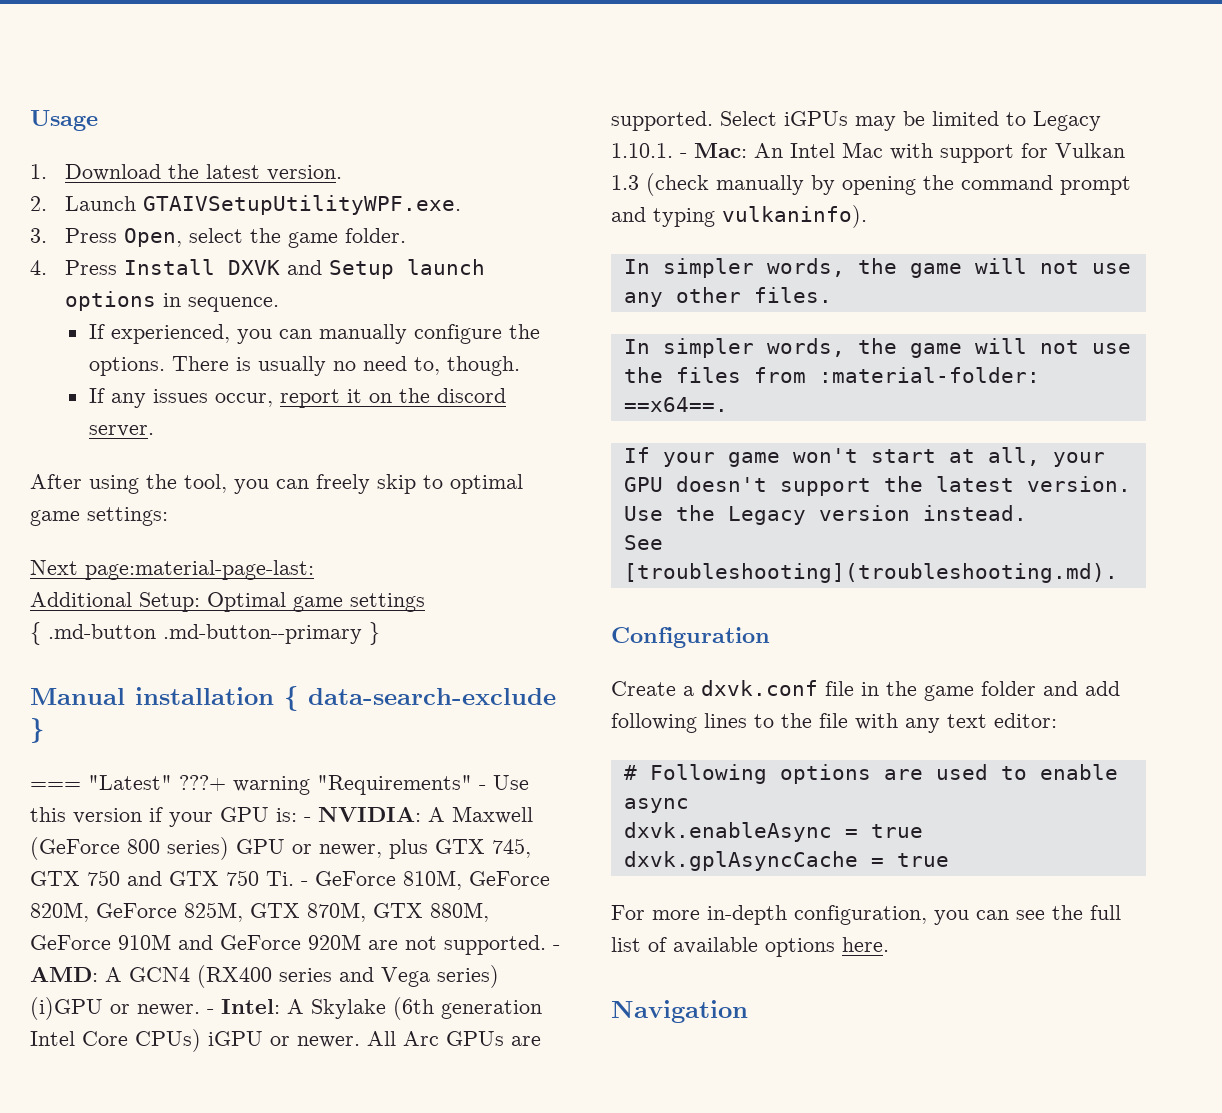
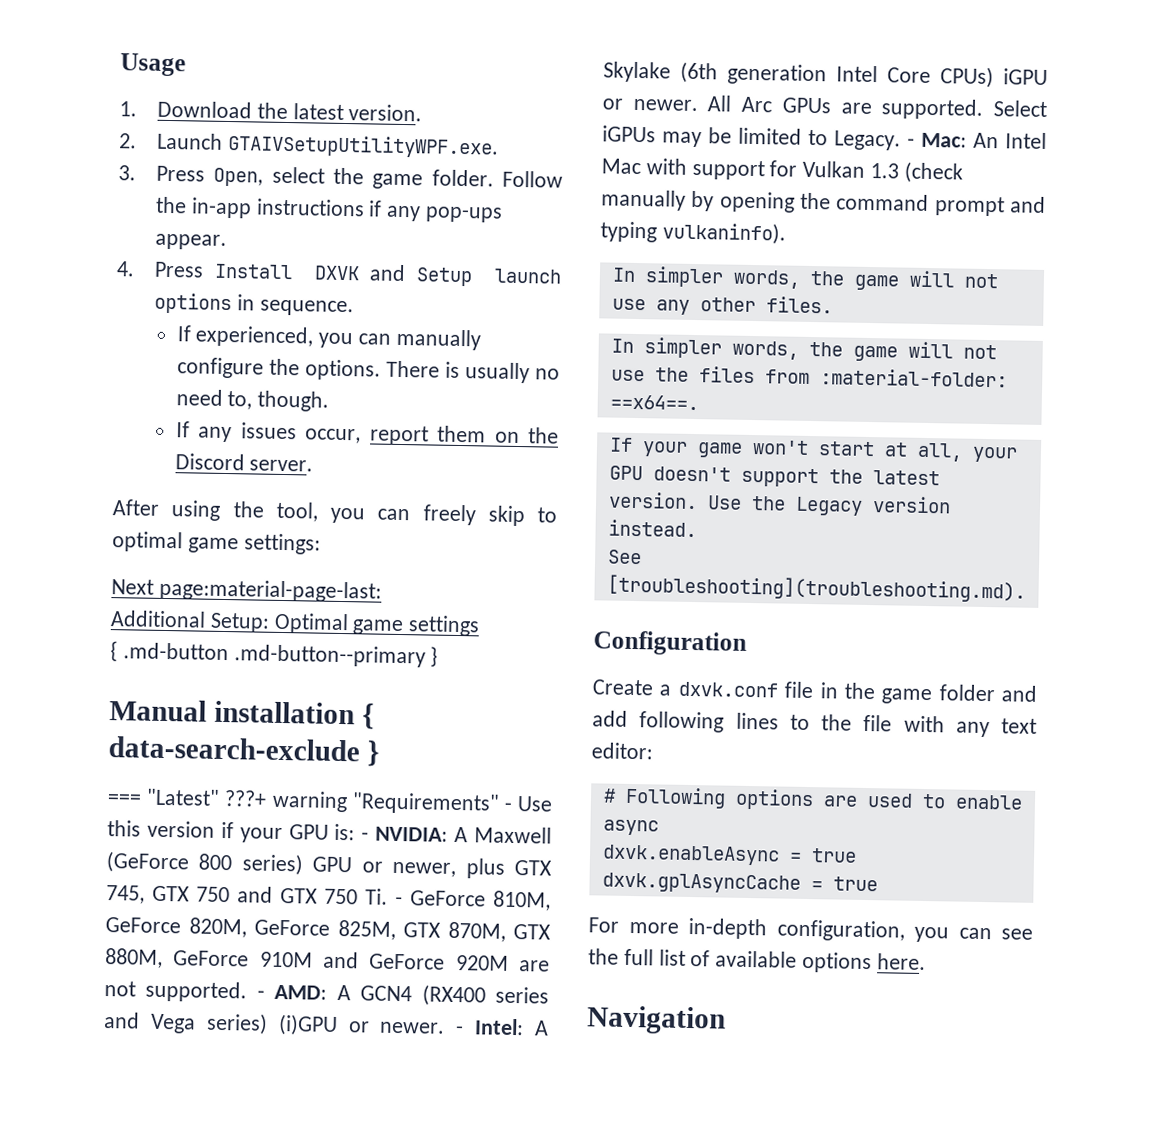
+ Follow the in-app instructions if any pop-ups appear.
- If any issues occur, report it on the discord server.
+ If any issues occur, report them on the Discord server.
- Select iGPUs may be limited to Legacy 1.10.1. - Mac: An Intel Mac with support for Vulkan 1.3 (check manually by opening the command prompt and typing vulkaninfo).
+ Select iGPUs may be limited to Legacy. - Mac: An Intel Mac with support for Vulkan 1.3 (check manually by opening the command prompt and typing vulkaninfo).

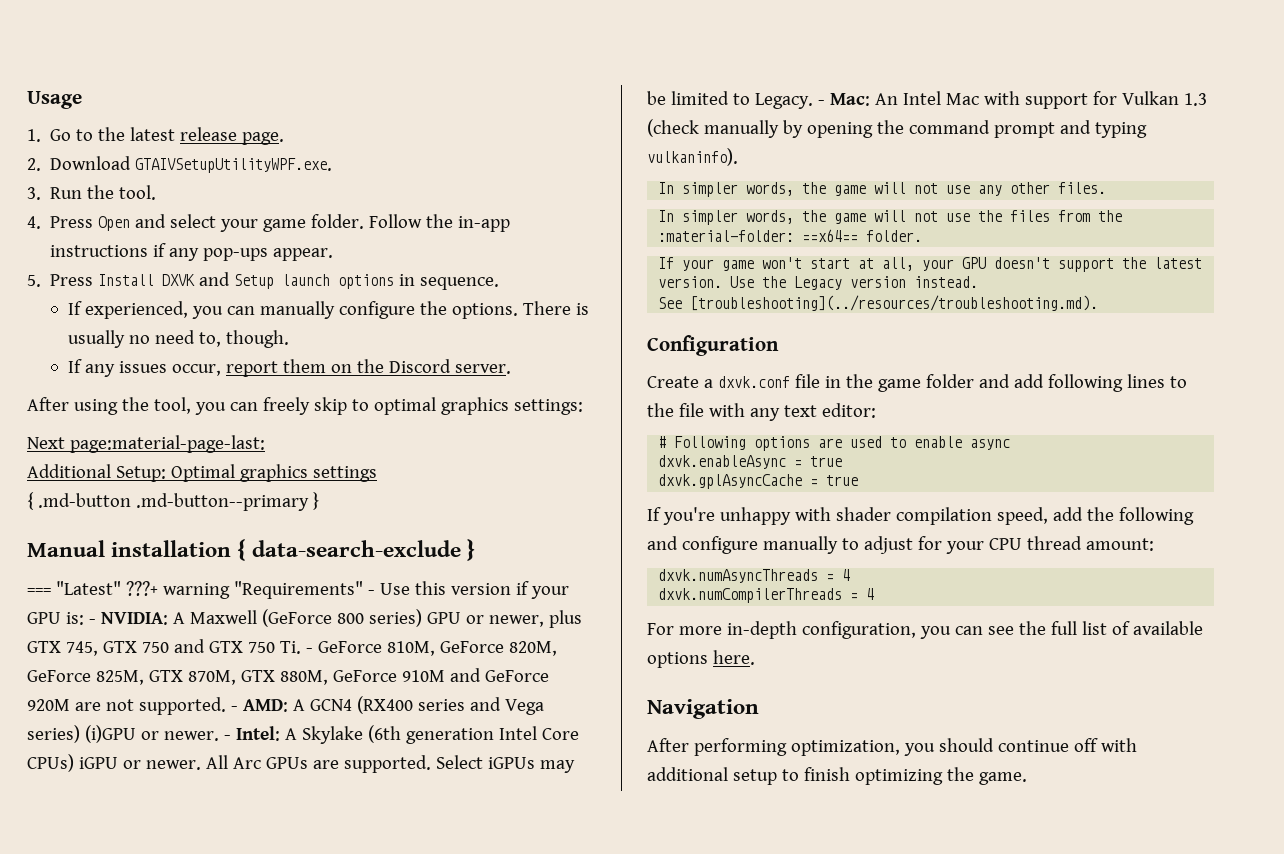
- 1. Download the latest version.
+ 1. Go to the latest release page.
- 2. Launch GTAIVSetupUtilityWPF.exe.
+ 2. Download GTAIVSetupUtilityWPF.exe.
- 3. Press Open, select the game folder.
+ 3. Run the tool.
+ 4. Press Open and select your game folder.
- 4. Press Install DXVK and Setup launch options in sequence.
+ 5. Press Install DXVK and Setup launch options in sequence.
- After using the tool, you can freely skip to optimal game settings:
+ After using the tool, you can freely skip to optimal graphics settings:
- Additional Setup: Optimal game settings
+ Additional Setup: Optimal graphics settings
- In simpler words, the game will not use the files from :material-folder: ==x64==.
+ In simpler words, the game will not use the files from the :material-folder: ==x64== folder.
- See [troubleshooting](troubleshooting.md).
+ See [troubleshooting](../resources/troubleshooting.md).
+ If you're unhappy with shader compilation speed, add the following and configure manually to adjust for your CPU thread amount:
+ dxvk.numAsyncThreads = 4
+ dxvk.numCompilerThreads = 4
+ After performing optimization, you should continue off with additional setup to finish optimizing the game.

